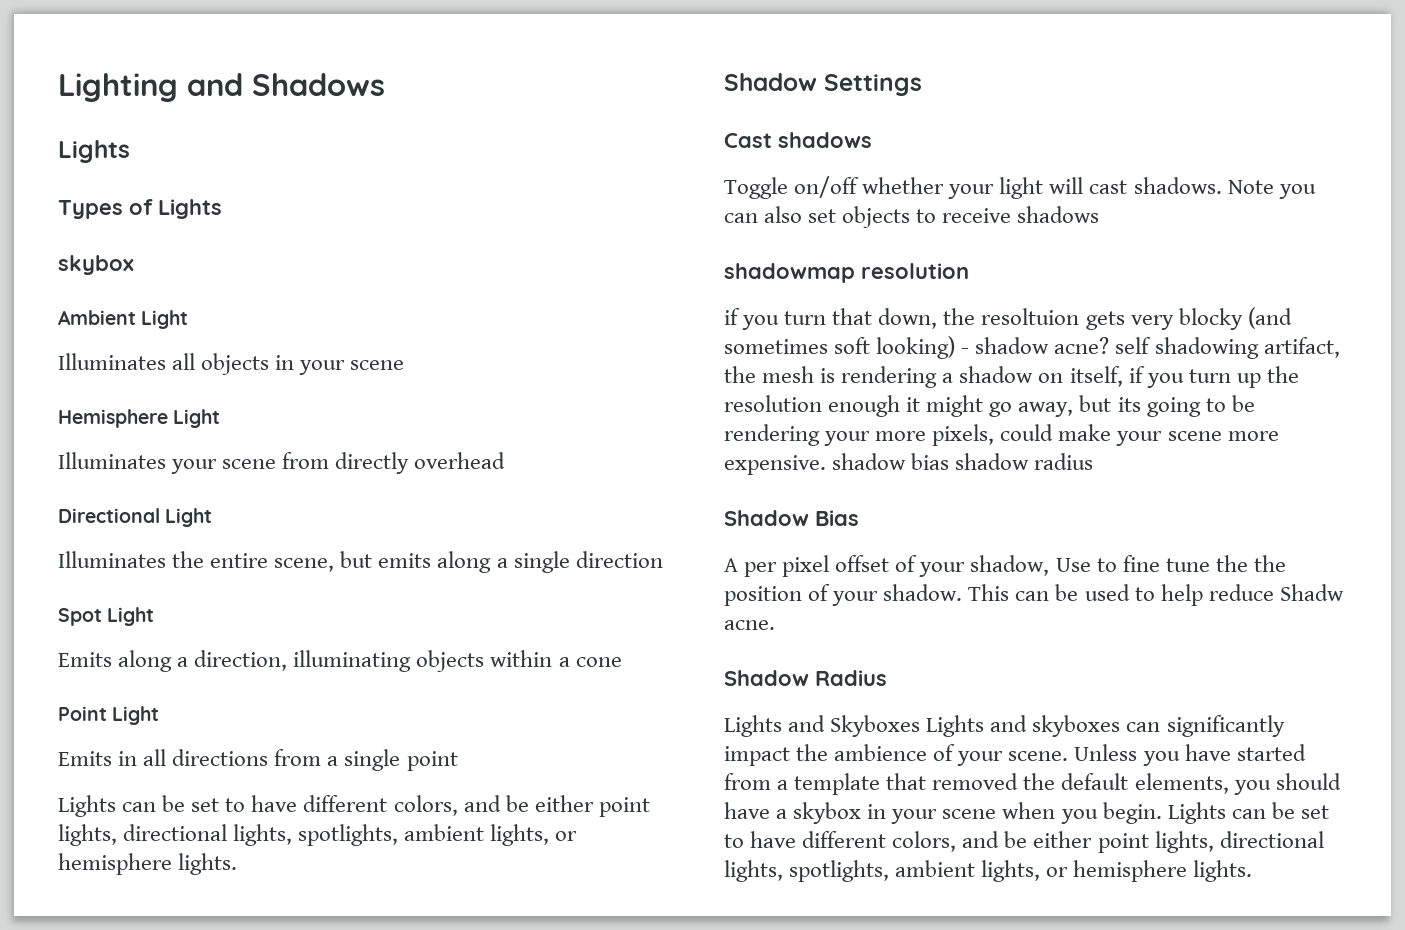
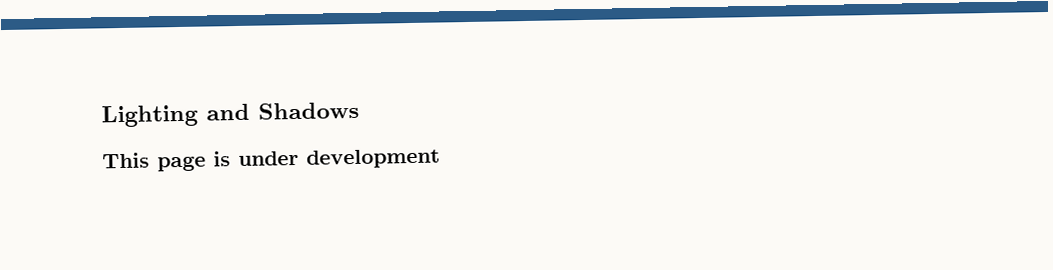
  Lighting and Shadows
- Lights
- Types of Lights
- skybox
- Ambient Light
- Illuminates all objects in your scene
- Hemisphere Light
- Illuminates your scene from directly overhead
- Directional Light
- Illuminates the entire scene, but emits along a single direction
- Spot Light
- Emits along a direction, illuminating objects within a cone
- Point Light
- Emits in all directions from a single point
- Lights can be set to have different colors, and be either point lights, directional lights, spotlights, ambient lights, or hemisphere lights.
- Shadow Settings
- Cast shadows
- Toggle on/off whether your light will cast shadows. Note you can also set objects to receive shadows
- shadowmap resolution
- if you turn that down, the resoltuion gets very blocky (and sometimes soft looking) - shadow acne? self shadowing artifact, the mesh is rendering a shadow on itself, if you turn up the resolution enough it might go away, but its going to be rendering your more pixels, could make your scene more expensive. shadow bias shadow radius
- Shadow Bias
- A per pixel offset of your shadow, Use to fine tune the the position of your shadow. This can be used to help reduce Shadw acne.
- Shadow Radius
- Lights and Skyboxes Lights and skyboxes can significantly impact the ambience of your scene. Unless you have started from a template that removed the default elements, you should have a skybox in your scene when you begin. Lights can be set to have different colors, and be either point lights, directional lights, spotlights, ambient lights, or hemisphere lights.
+ This page is under development

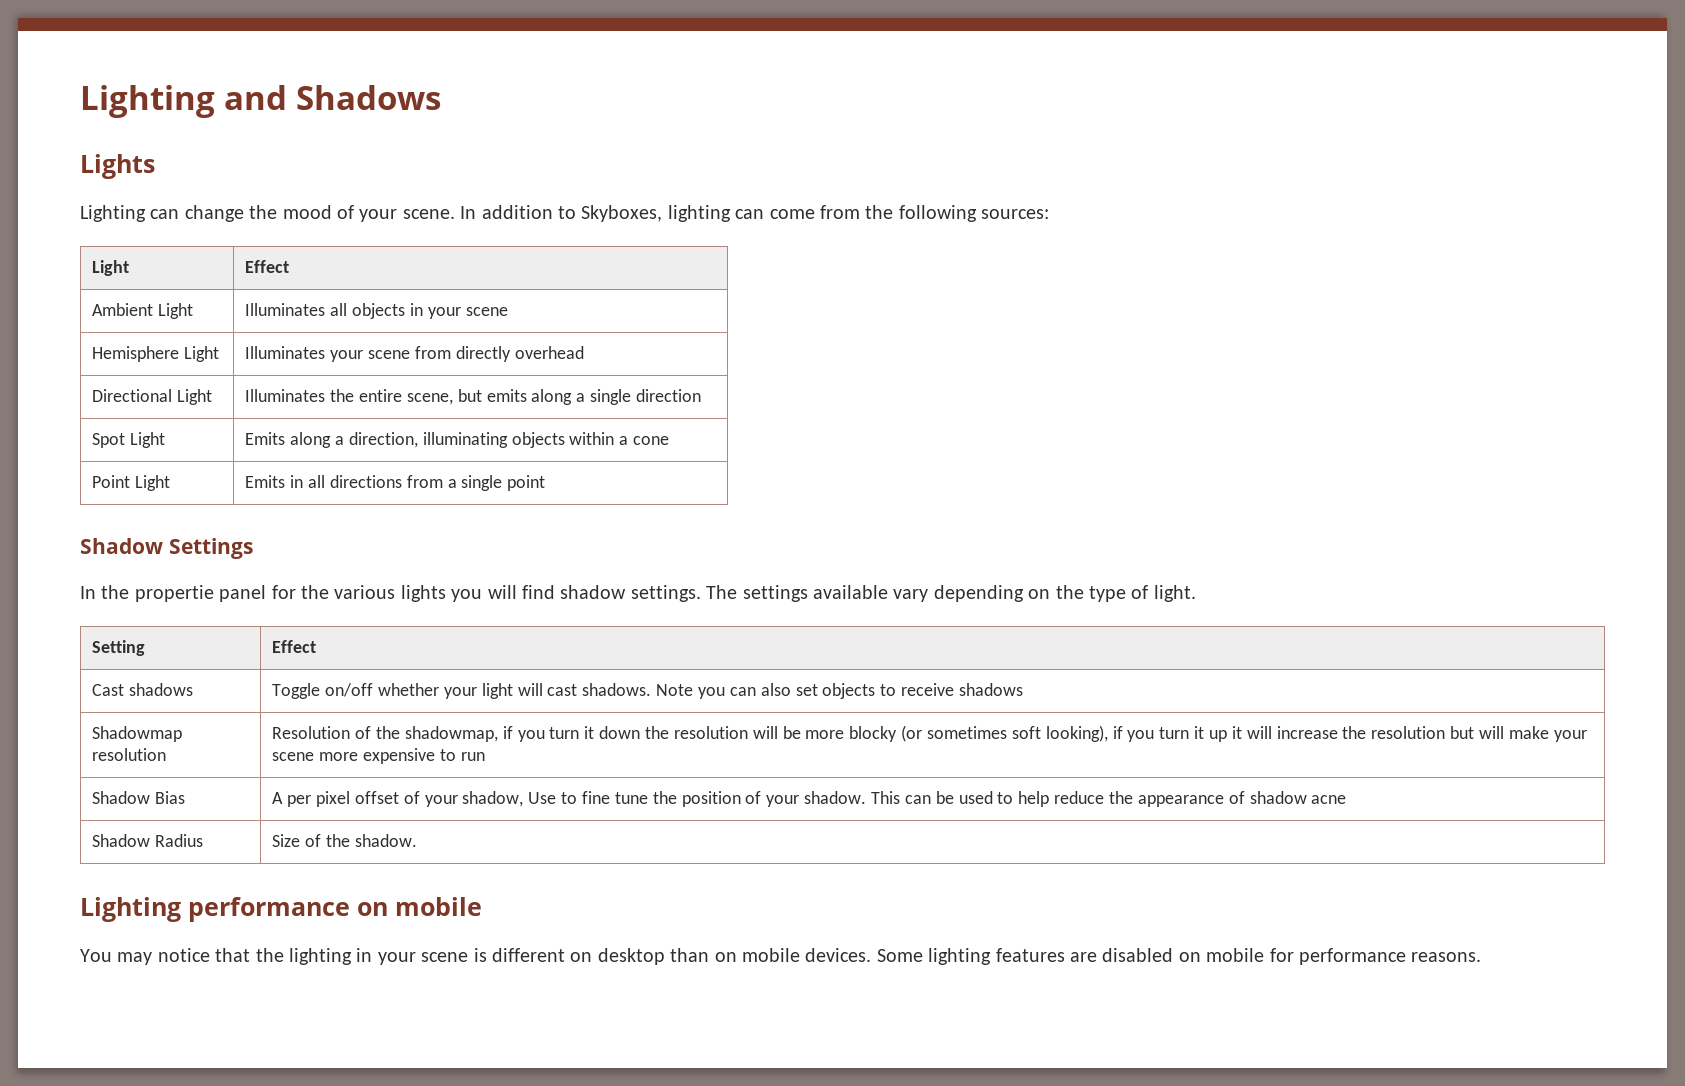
- This page is under development
+ Lights
+ Lighting can change the mood of your scene. In addition to Skyboxes, lighting can come from the following sources:
+ Light | Effect
+ Ambient Light | Illuminates all objects in your scene
+ Hemisphere Light | Illuminates your scene from directly overhead
+ Directional Light | Illuminates the entire scene, but emits along a single direction
+ Spot Light | Emits along a direction, illuminating objects within a cone
+ Point Light | Emits in all directions from a single point
+ Shadow Settings
+ In the propertie panel for the various lights you will find shadow settings. The settings available vary depending on the type of light.
+ Setting | Effect
+ Cast shadows | Toggle on/off whether your light will cast shadows. Note you can also set objects to receive shadows
+ Shadowmap resolution | Resolution of the shadowmap, if you turn it down the resolution will be more blocky (or sometimes soft looking), if you turn it up it will increase the resolution but will make your scene more expensive to run
+ Shadow Bias | A per pixel offset of your shadow, Use to fine tune the position of your shadow. This can be used to help reduce the appearance of shadow acne
+ Shadow Radius | Size of the shadow.
+ Lighting performance on mobile
+ You may notice that the lighting in your scene is different on desktop than on mobile devices. Some lighting features are disabled on mobile for performance reasons.

